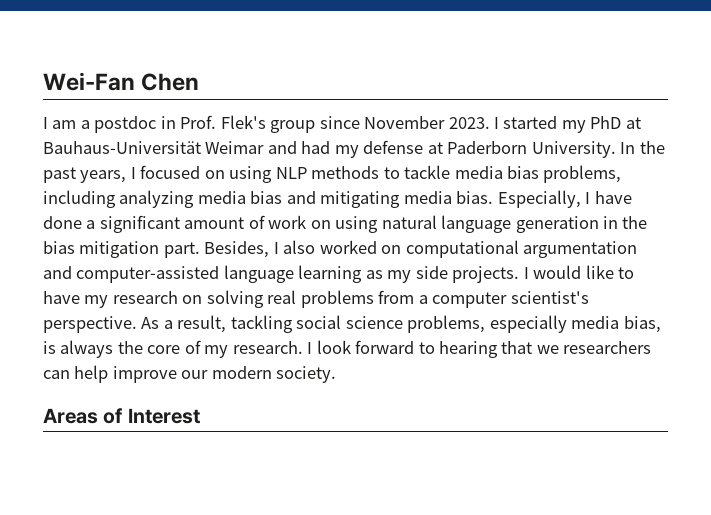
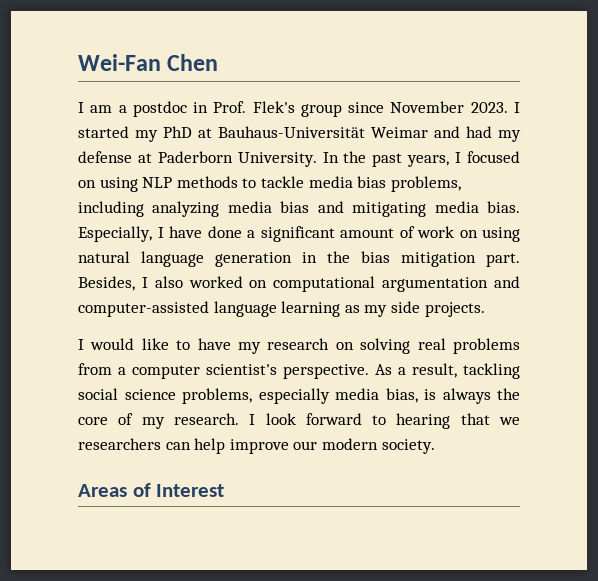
- Besides, I also worked on computational argumentation and computer-assisted language learning as my side projects. I would like to have my research on solving real problems from a computer scientist's perspective.
+ Besides, I also worked on computational argumentation and computer-assisted language learning as my side projects.
+ I would like to have my research on solving real problems from a computer scientist's perspective.

